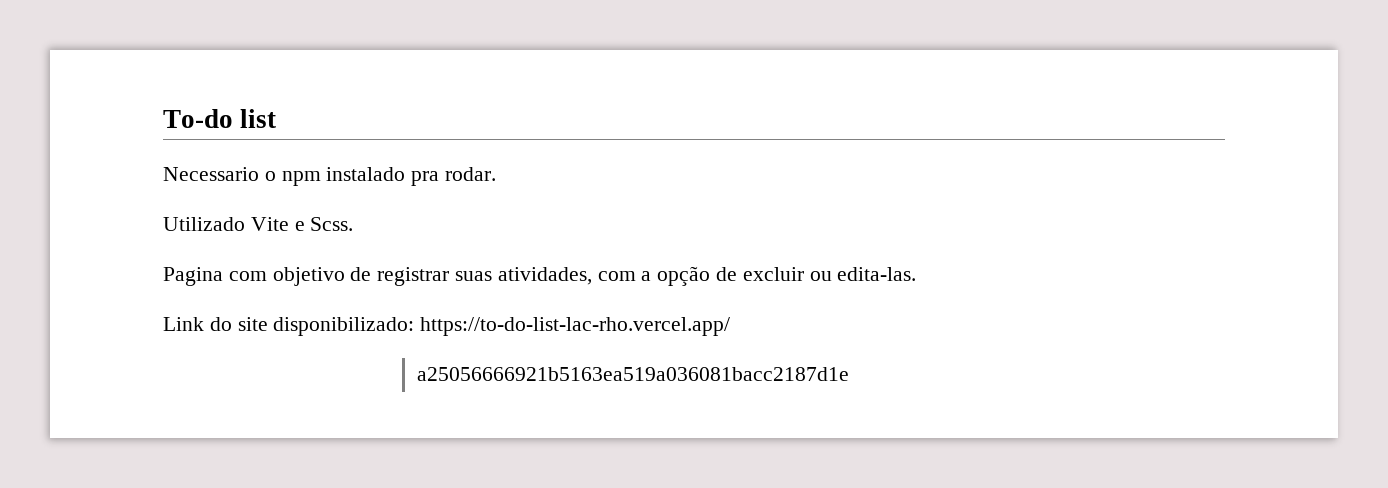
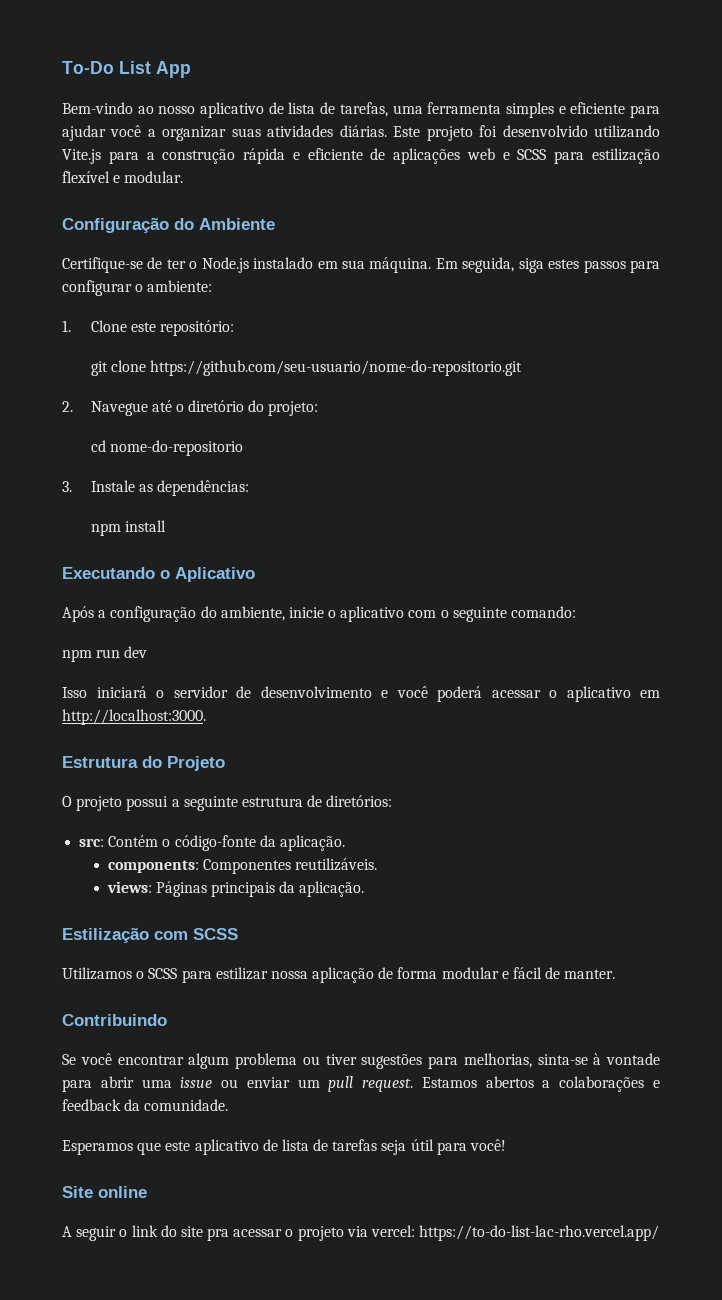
- To-do list
- Necessario o npm instalado pra rodar.
- Utilizado Vite e Scss.
- Pagina com objetivo de registrar suas atividades, com a opção de excluir ou edita-las.
- Link do site disponibilizado: https://to-do-list-lac-rho.vercel.app/
+ To-Do List App
+ Bem-vindo ao nosso aplicativo de lista de tarefas, uma ferramenta simples e eficiente para ajudar você a organizar suas atividades diárias. Este projeto foi desenvolvido utilizando Vite.js para a construção rápida e eficiente de aplicações web e SCSS para estilização flexível e modular.
+ Configuração do Ambiente
+ Certifique-se de ter o Node.js instalado em sua máquina. Em seguida, siga estes passos para configurar o ambiente:
+ 1. Clone este repositório:
+ git clone https://github.com/seu-usuario/nome-do-repositorio.git
+ 2. Navegue até o diretório do projeto:
+ cd nome-do-repositorio
+ 3. Instale as dependências:
+ npm install
+ Executando o Aplicativo
+ Após a configuração do ambiente, inicie o aplicativo com o seguinte comando:
+ npm run dev
+ Isso iniciará o servidor de desenvolvimento e você poderá acessar o aplicativo em http://localhost:3000.
+ Estrutura do Projeto
+ O projeto possui a seguinte estrutura de diretórios:
+ src: Contém o código-fonte da aplicação.
+ components: Componentes reutilizáveis.
+ views: Páginas principais da aplicação.
+ Estilização com SCSS
+ Utilizamos o SCSS para estilizar nossa aplicação de forma modular e fácil de manter.
+ Contribuindo
+ Se você encontrar algum problema ou tiver sugestões para melhorias, sinta-se à vontade para abrir uma issue ou enviar um pull request. Estamos abertos a colaborações e feedback da comunidade.
+ Esperamos que este aplicativo de lista de tarefas seja útil para você!
+ Site online
+ A seguir o link do site pra acessar o projeto via vercel: https://to-do-list-lac-rho.vercel.app/
- a25056666921b5163ea519a036081bacc2187d1e

